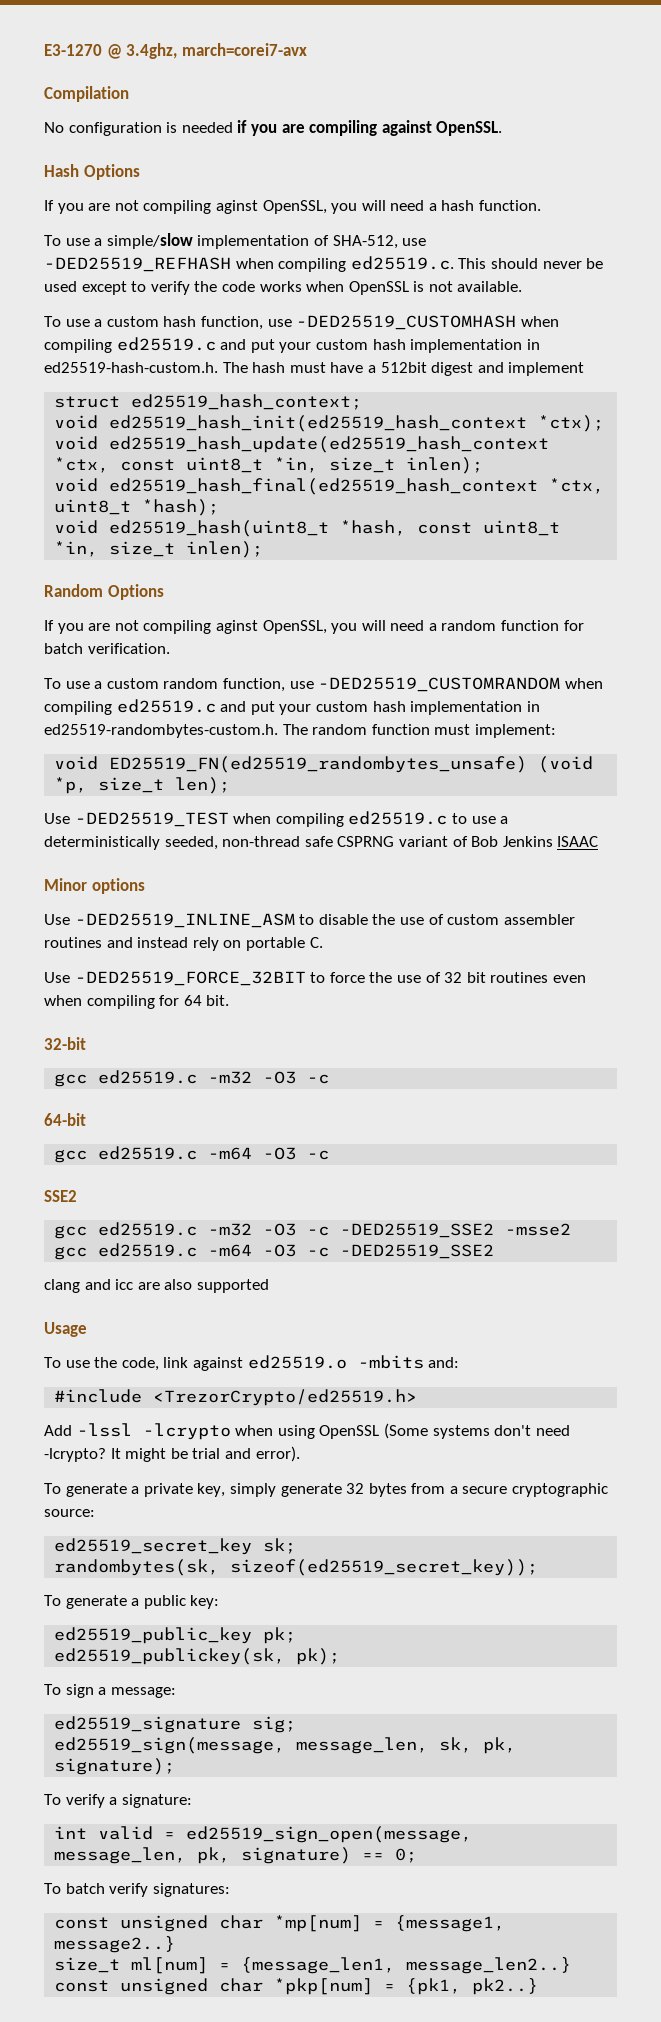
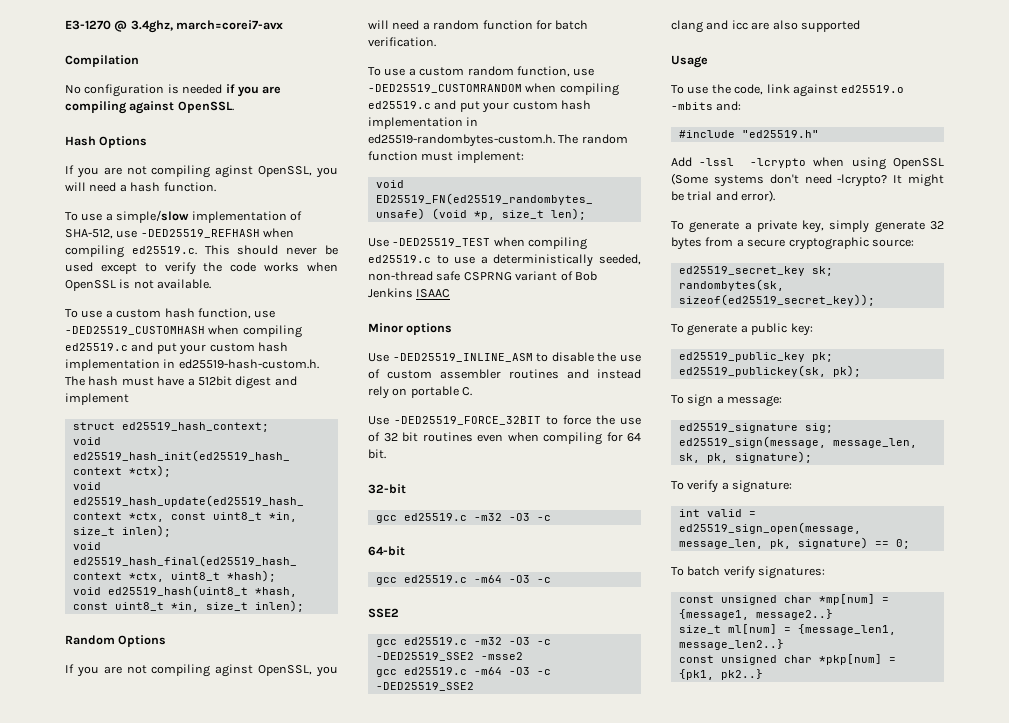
- #include <TrezorCrypto/ed25519.h>
+ #include "ed25519.h"

